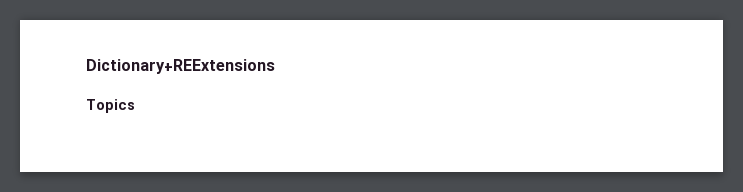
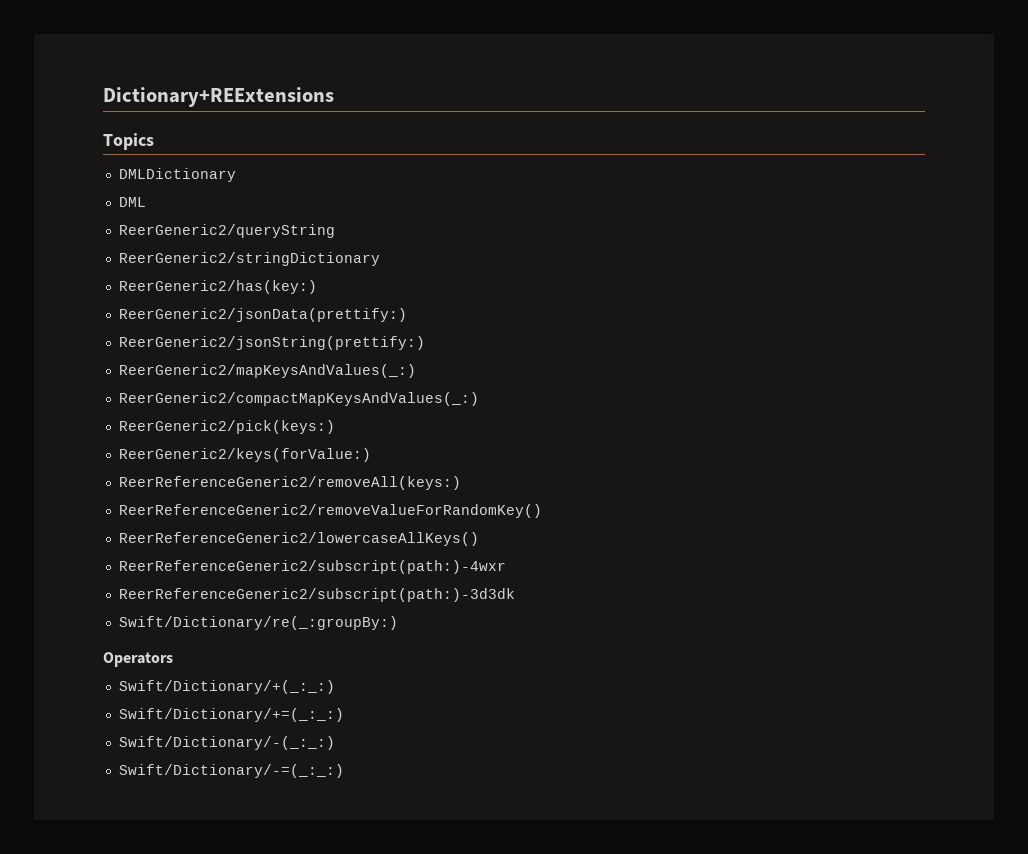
+ DMLDictionary
+ DML
+ ReerGeneric2/queryString
+ ReerGeneric2/stringDictionary
+ ReerGeneric2/has(key:)
+ ReerGeneric2/jsonData(prettify:)
+ ReerGeneric2/jsonString(prettify:)
+ ReerGeneric2/mapKeysAndValues(_:)
+ ReerGeneric2/compactMapKeysAndValues(_:)
+ ReerGeneric2/pick(keys:)
+ ReerGeneric2/keys(forValue:)
+ ReerReferenceGeneric2/removeAll(keys:)
+ ReerReferenceGeneric2/removeValueForRandomKey()
+ ReerReferenceGeneric2/lowercaseAllKeys()
+ ReerReferenceGeneric2/subscript(path:)-4wxr
+ ReerReferenceGeneric2/subscript(path:)-3d3dk
+ Swift/Dictionary/re(_:groupBy:)
+ Operators
+ Swift/Dictionary/+(_:_:)
+ Swift/Dictionary/+=(_:_:)
+ Swift/Dictionary/-(_:_:)
+ Swift/Dictionary/-=(_:_:)

